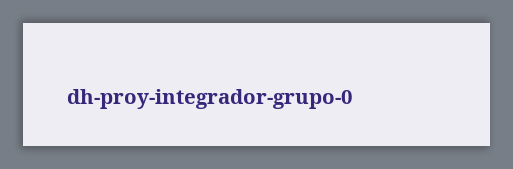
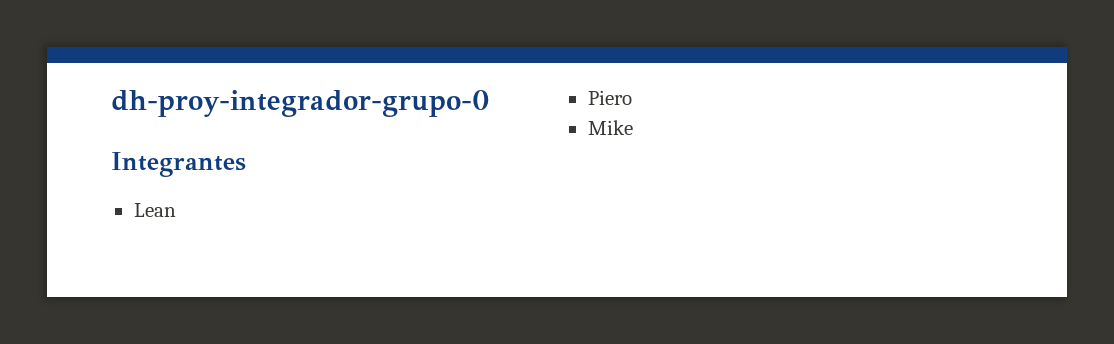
+ Integrantes
+ Lean
+ Piero
+ Mike

